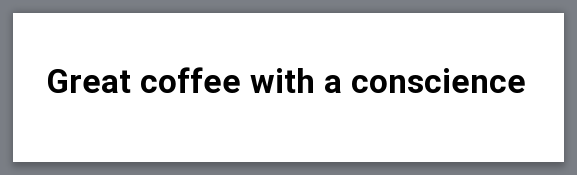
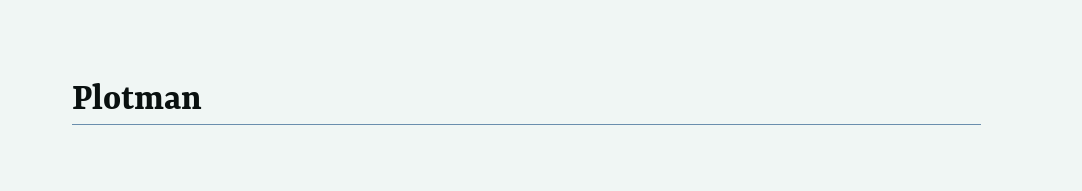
- Great coffee with a conscience
+ Plotman

